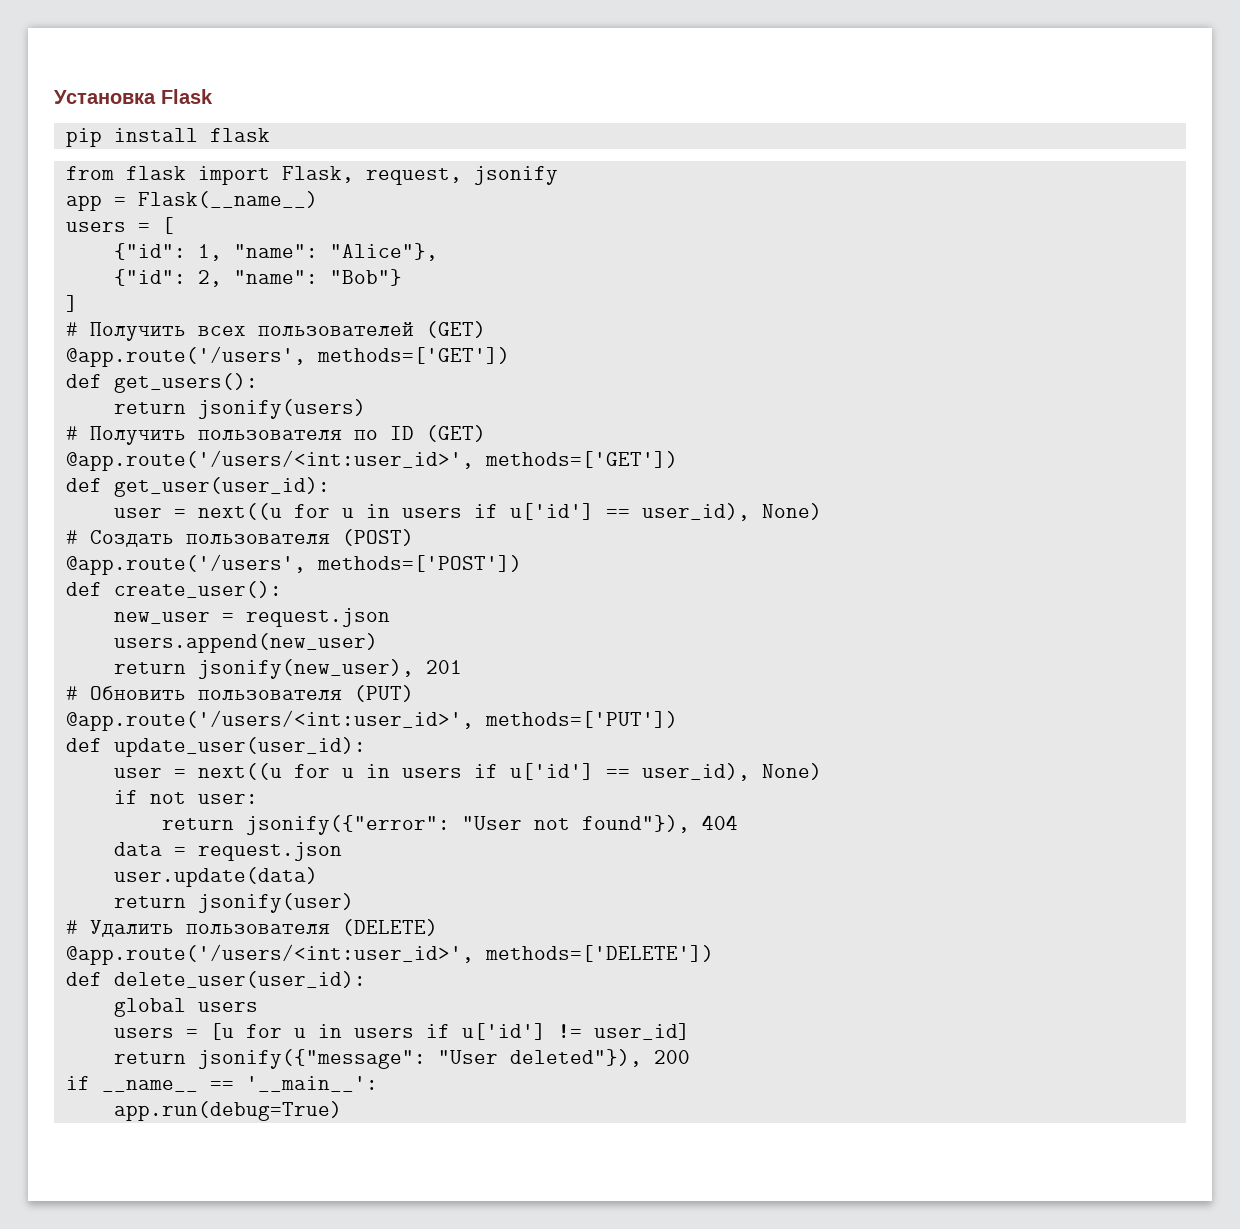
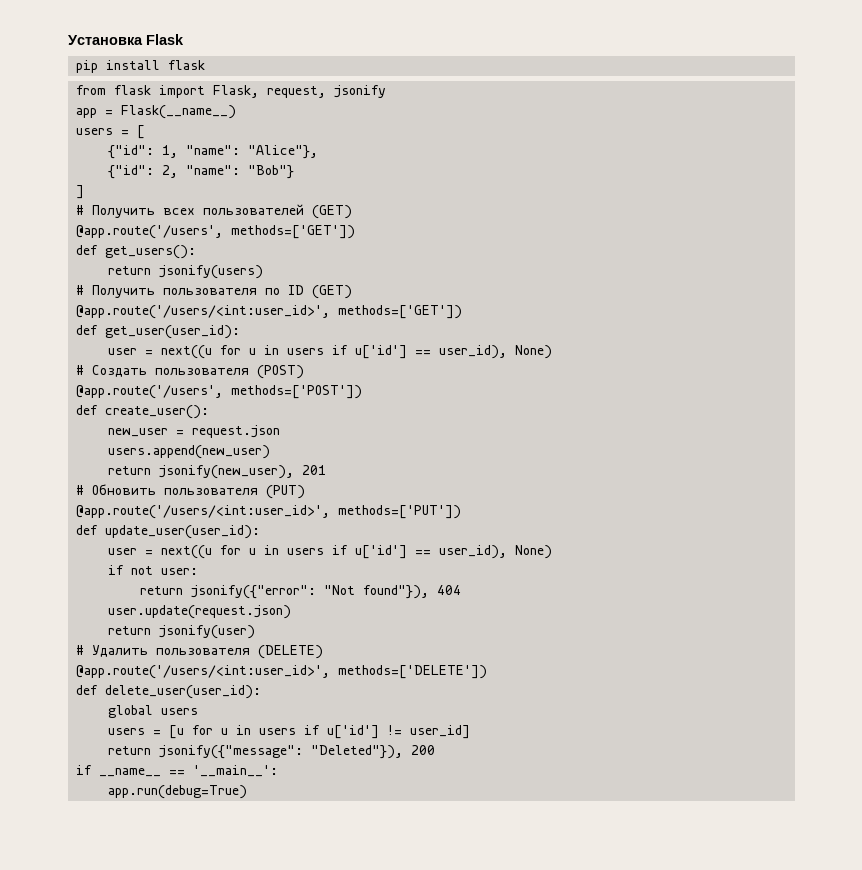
- return jsonify({"error": "User not found"}), 404
+ return jsonify({"error": "Not found"}), 404
- data = request.json
- user.update(data)
+ user.update(request.json)
- return jsonify({"message": "User deleted"}), 200
+ return jsonify({"message": "Deleted"}), 200

